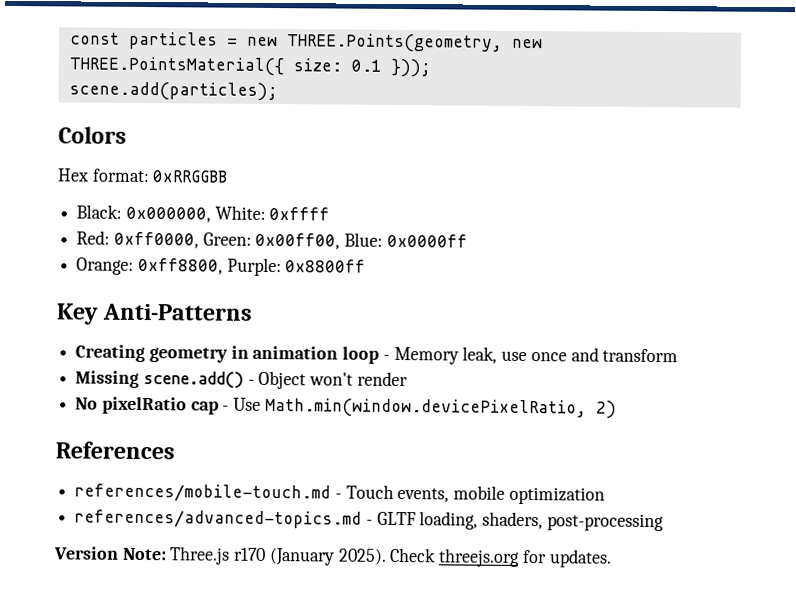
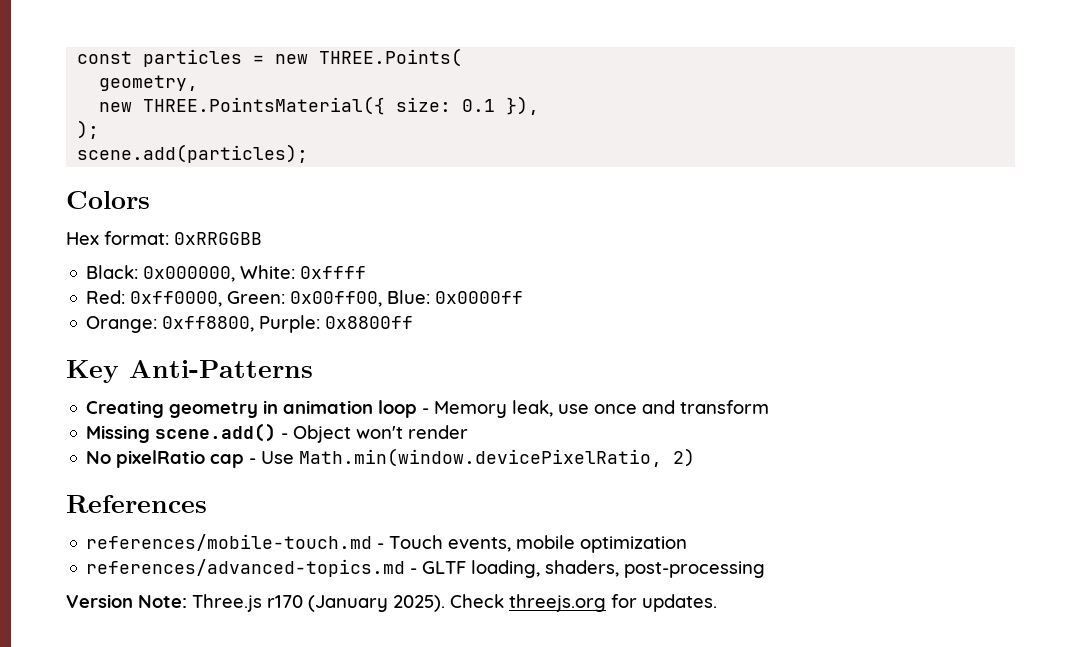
- const particles = new THREE.Points(geometry, new THREE.PointsMaterial({ size: 0.1 }));
+ const particles = new THREE.Points(
+ geometry,
+ new THREE.PointsMaterial({ size: 0.1 }),
+ );

